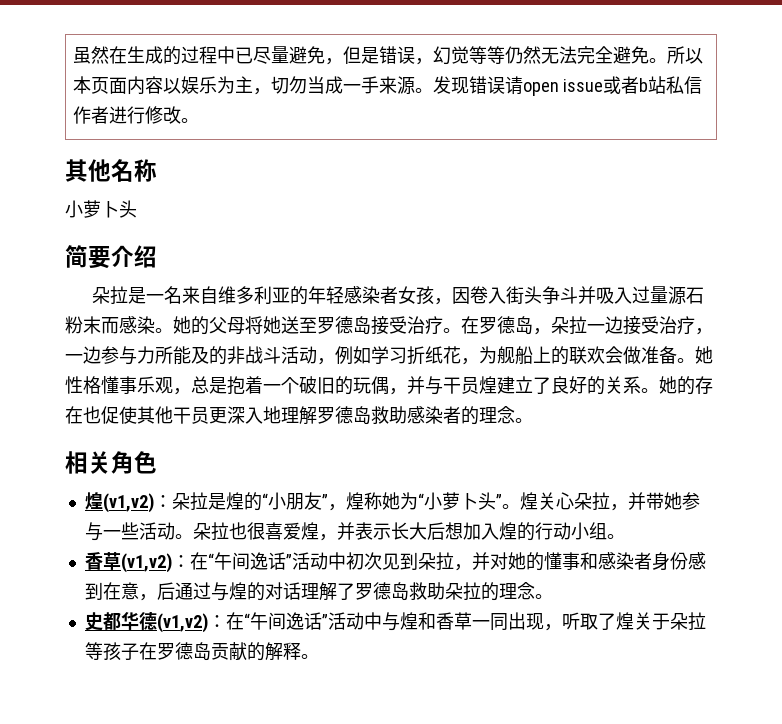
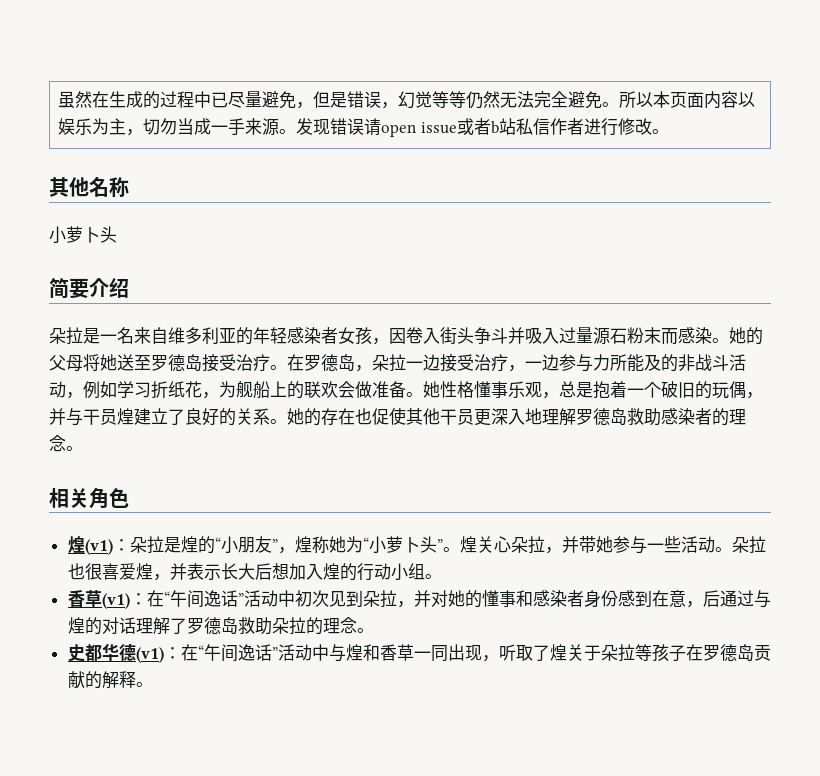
- 煌(v1,v2)：朵拉是煌的“小朋友”，煌称她为“小萝卜头”。
+ 煌(v1)：朵拉是煌的“小朋友”，煌称她为“小萝卜头”。
- 香草(v1,v2)：在“午间逸话”活动中初次见到朵拉，并对她的懂事和感染者身份感到在意，后通过与煌的对话理解了罗德岛救助朵拉的理念。
+ 香草(v1)：在“午间逸话”活动中初次见到朵拉，并对她的懂事和感染者身份感到在意，后通过与煌的对话理解了罗德岛救助朵拉的理念。
- 史都华德(v1,v2)：在“午间逸话”活动中与煌和香草一同出现，听取了煌关于朵拉等孩子在罗德岛贡献的解释。
+ 史都华德(v1)：在“午间逸话”活动中与煌和香草一同出现，听取了煌关于朵拉等孩子在罗德岛贡献的解释。

